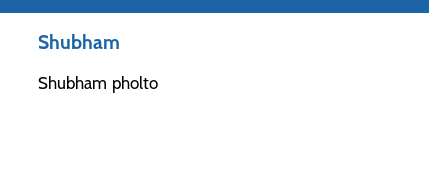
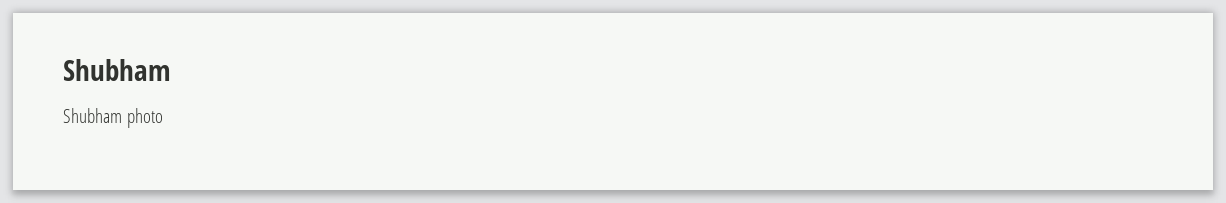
- Shubham pholto
+ Shubham photo

